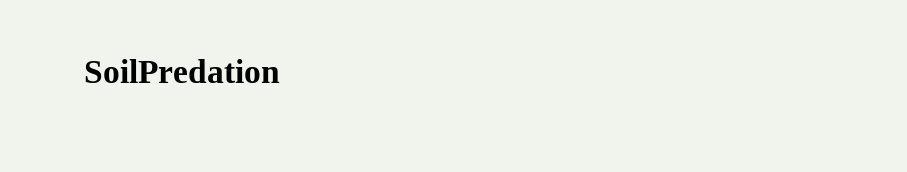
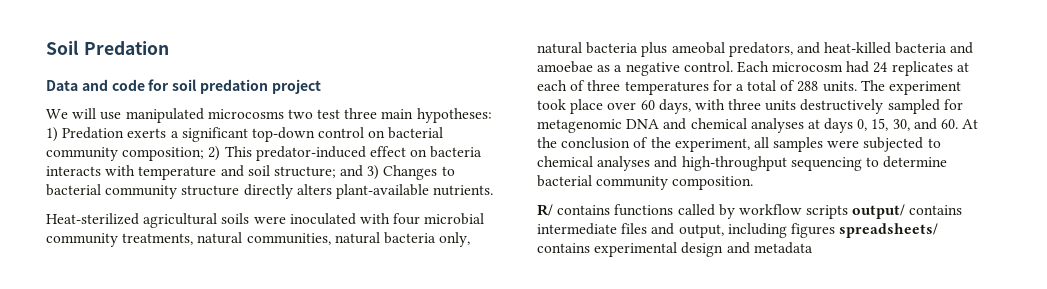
- SoilPredation
+ Soil Predation
+ Data and code for soil predation project
+ We will use manipulated microcosms two test three main hypotheses: 1) Predation exerts a significant top-down control on bacterial community composition; 2) This predator-induced effect on bacteria interacts with temperature and soil structure; and 3) Changes to bacterial community structure directly alters plant-available nutrients.
+ Heat-sterilized agricultural soils were inoculated with four microbial community treatments, natural communities, natural bacteria only, natural bacteria plus ameobal predators, and heat-killed bacteria and amoebae as a negative control. Each microcosm had 24 replicates at each of three temperatures for a total of 288 units. The experiment took place over 60 days, with three units destructively sampled for metagenomic DNA and chemical analyses at days 0, 15, 30, and 60. At the conclusion of the experiment, all samples were subjected to chemical analyses and high-throughput sequencing to determine bacterial community composition.
+ R/ contains functions called by workflow scripts output/ contains intermediate files and output, including figures spreadsheets/ contains experimental design and metadata

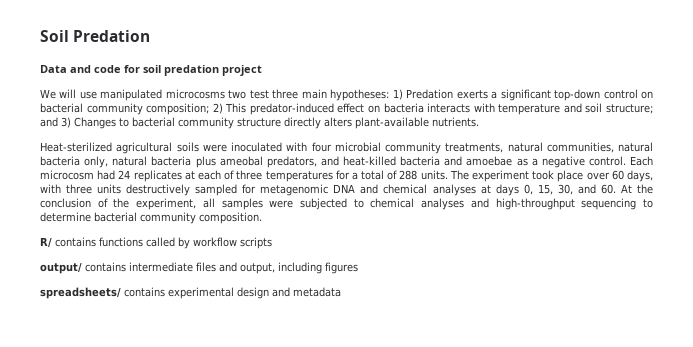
- R/ contains functions called by workflow scripts output/ contains intermediate files and output, including figures spreadsheets/ contains experimental design and metadata
+ R/ contains functions called by workflow scripts
+ output/ contains intermediate files and output, including figures
+ spreadsheets/ contains experimental design and metadata

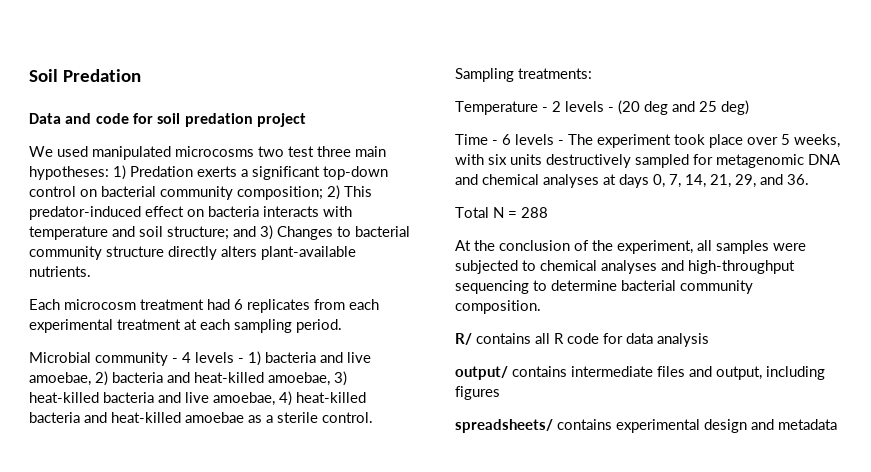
- We will use manipulated microcosms two test three main hypotheses: 1) Predation exerts a significant top-down control on bacterial community composition; 2) This predator-induced effect on bacteria interacts with temperature and soil structure; and 3) Changes to bacterial community structure directly alters plant-available nutrients.
+ We used manipulated microcosms two test three main hypotheses: 1) Predation exerts a significant top-down control on bacterial community composition; 2) This predator-induced effect on bacteria interacts with temperature and soil structure; and 3) Changes to bacterial community structure directly alters plant-available nutrients.
- Heat-sterilized agricultural soils were inoculated with four microbial community treatments, natural communities, natural bacteria only, natural bacteria plus ameobal predators, and heat-killed bacteria and amoebae as a negative control. Each microcosm had 24 replicates at each of three temperatures for a total of 288 units. The experiment took place over 60 days, with three units destructively sampled for metagenomic DNA and chemical analyses at days 0, 15, 30, and 60. At the conclusion of the experiment, all samples were subjected to chemical analyses and high-throughput sequencing to determine bacterial community composition.
+ Each microcosm treatment had 6 replicates from each experimental treatment at each sampling period.
+ Microbial community - 4 levels - 1) bacteria and live amoebae, 2) bacteria and heat-killed amoebae, 3) heat-killed bacteria and live amoebae, 4) heat-killed bacteria and heat-killed amoebae as a sterile control. Sampling treatments:
+ Temperature - 2 levels - (20 deg and 25 deg)
+ Time - 6 levels - The experiment took place over 5 weeks, with six units destructively sampled for metagenomic DNA and chemical analyses at days 0, 7, 14, 21, 29, and 36.
+ Total N = 288
+ At the conclusion of the experiment, all samples were subjected to chemical analyses and high-throughput sequencing to determine bacterial community composition.
- R/ contains functions called by workflow scripts
+ R/ contains all R code for data analysis

